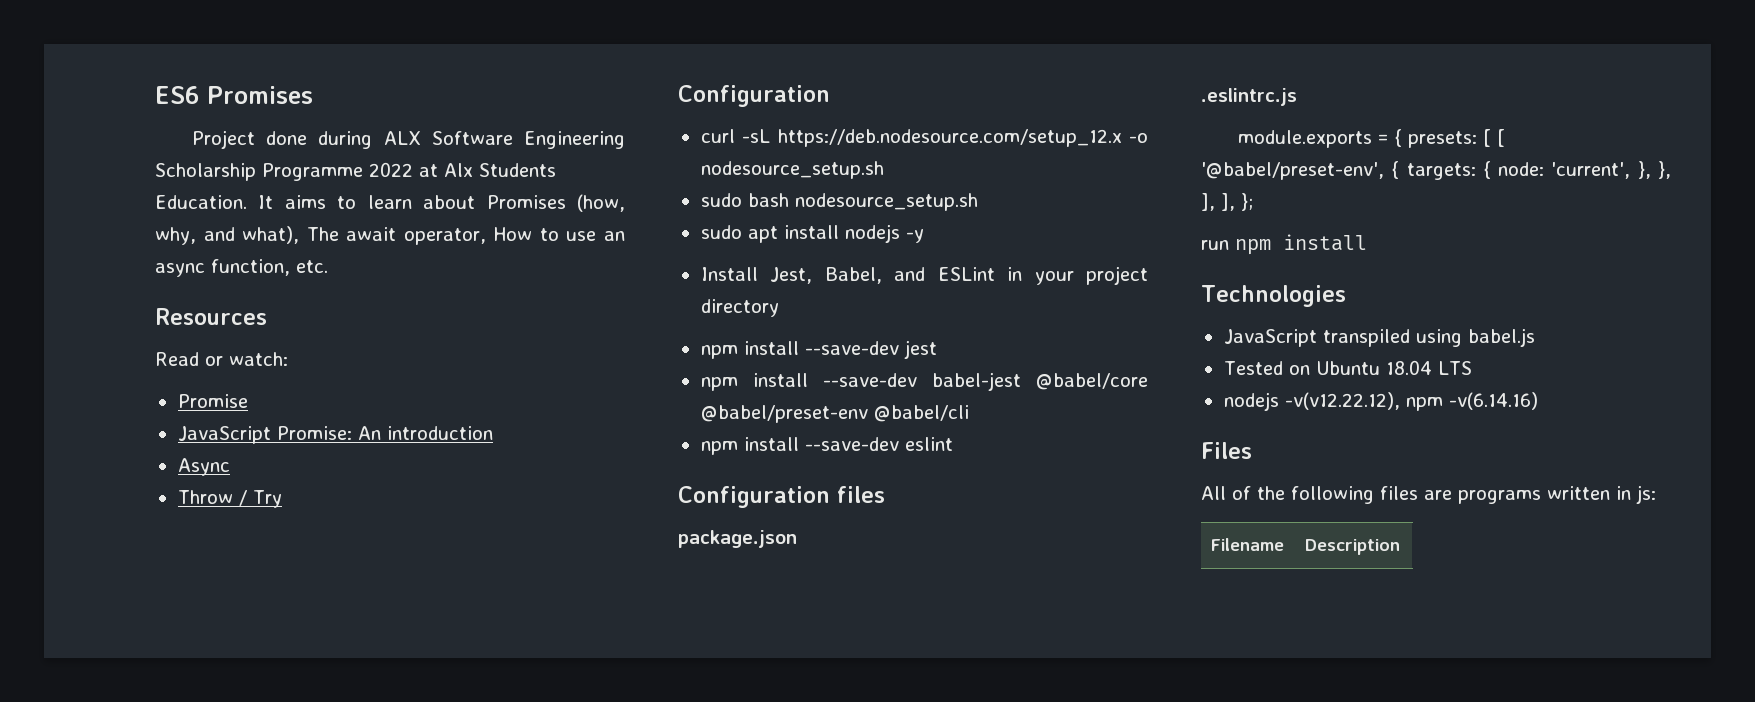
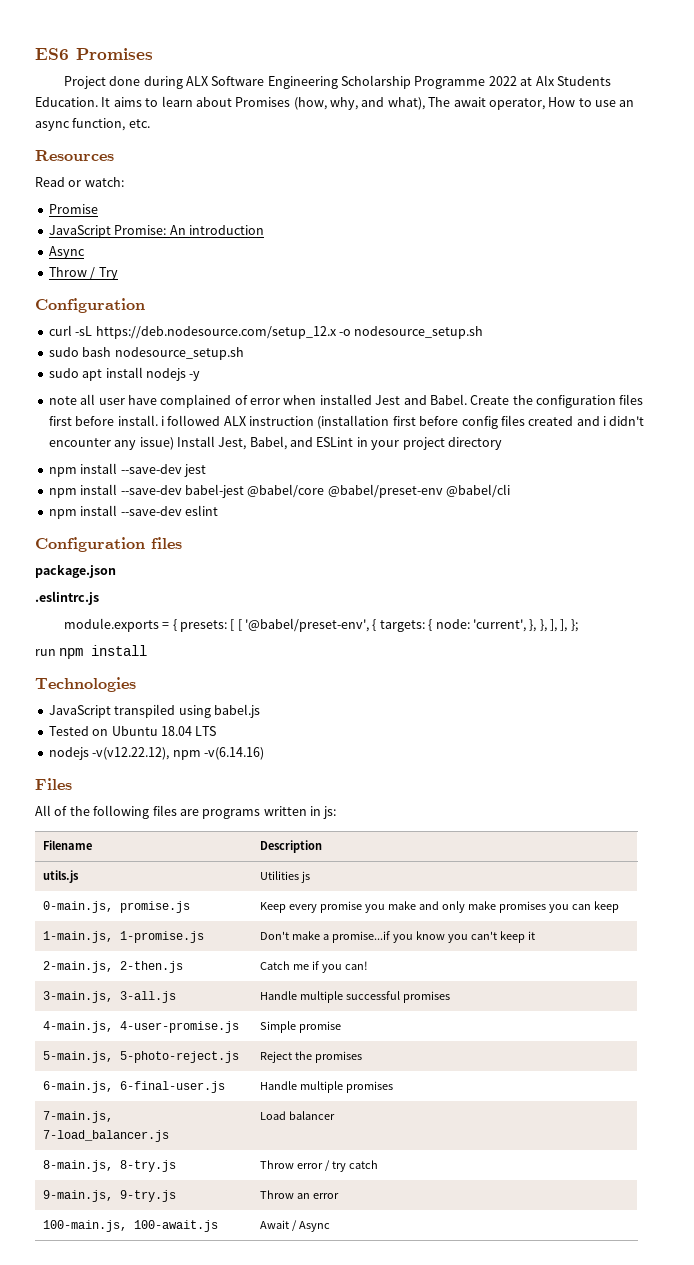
- Install Jest, Babel, and ESLint in your project directory
+ note all user have complained of error when installed Jest and Babel. Create the configuration files first before install. i followed ALX instruction (installation first before config files created and i didn't encounter any issue) Install Jest, Babel, and ESLint in your project directory
+ utils.js | Utilities js
+ 0-main.js, promise.js | Keep every promise you make and only make promises you can keep
+ 1-main.js, 1-promise.js | Don't make a promise...if you know you can't keep it
+ 2-main.js, 2-then.js | Catch me if you can!
+ 3-main.js, 3-all.js | Handle multiple successful promises
+ 4-main.js, 4-user-promise.js | Simple promise
+ 5-main.js, 5-photo-reject.js | Reject the promises
+ 6-main.js, 6-final-user.js | Handle multiple promises
+ 7-main.js, 7-load_balancer.js | Load balancer
+ 8-main.js, 8-try.js | Throw error / try catch
+ 9-main.js, 9-try.js | Throw an error
+ 100-main.js, 100-await.js | Await / Async

